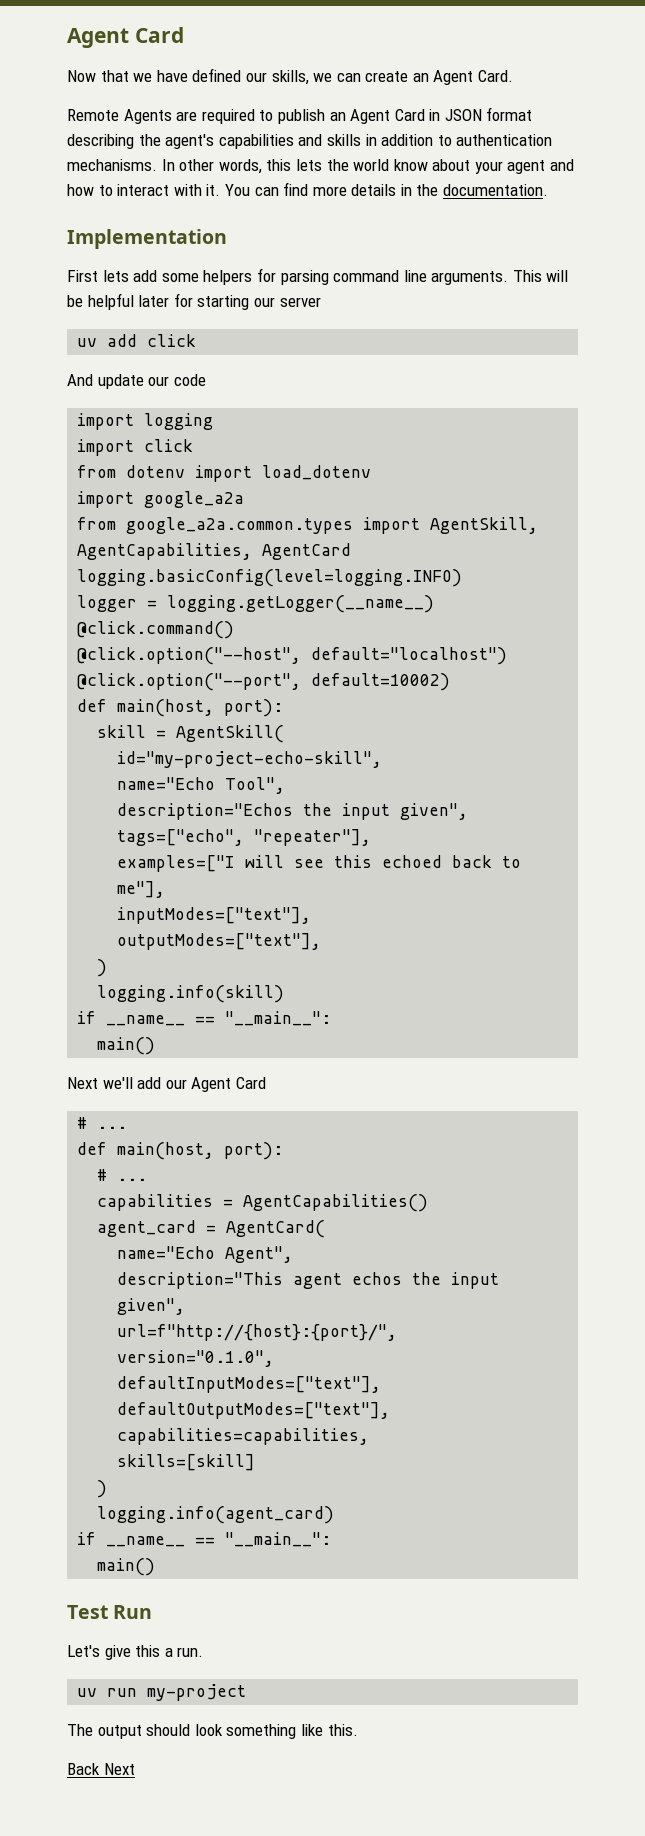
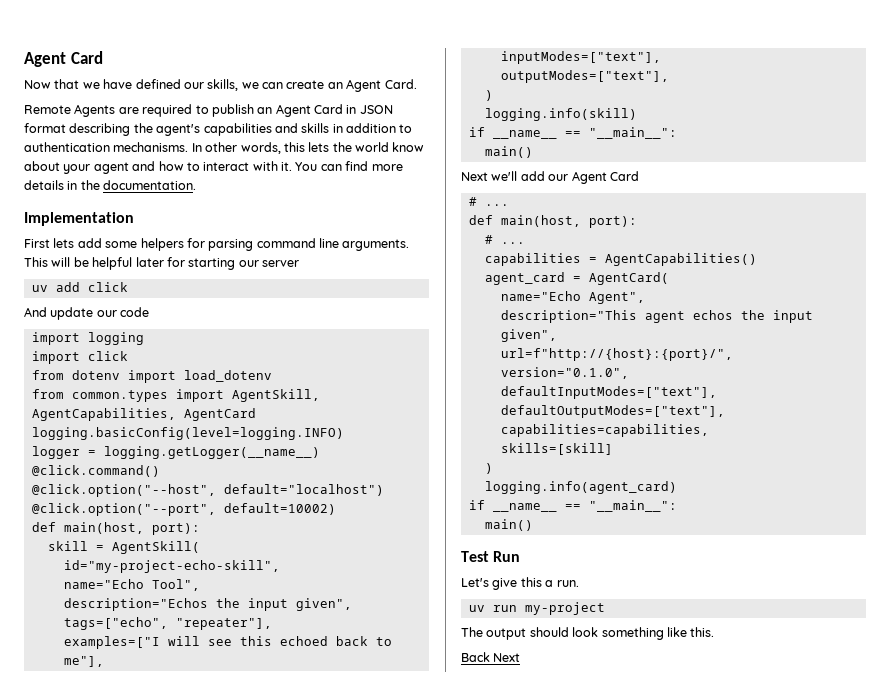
- import google_a2a
- from google_a2a.common.types import AgentSkill, AgentCapabilities, AgentCard
+ from common.types import AgentSkill, AgentCapabilities, AgentCard

